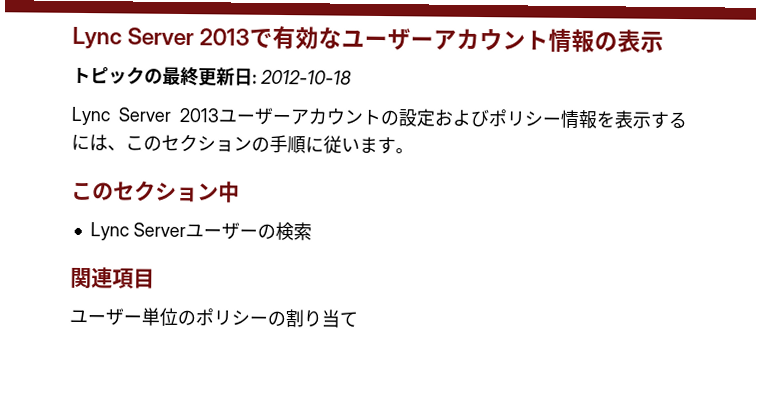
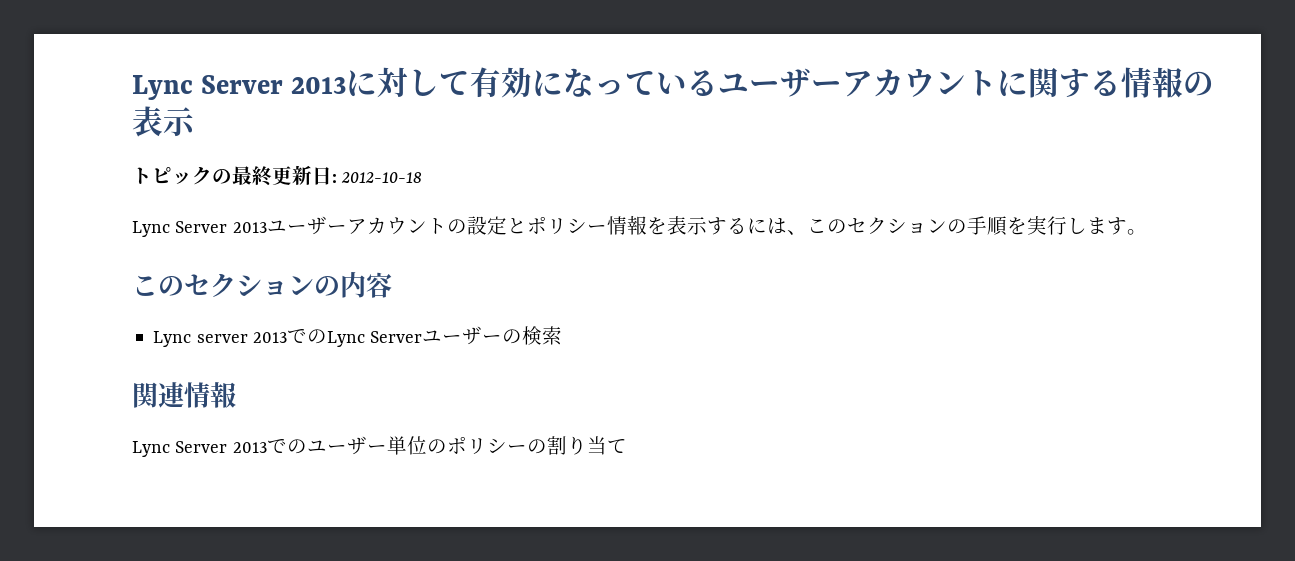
- Lync Server 2013で有効なユーザーアカウント情報の表示
+ Lync Server 2013に対して有効になっているユーザーアカウントに関する情報の表示
- Lync Server 2013ユーザーアカウントの設定およびポリシー情報を表示するには、このセクションの手順に従います。
+ Lync Server 2013ユーザーアカウントの設定とポリシー情報を表示するには、このセクションの手順を実行します。
- このセクション中
- Lync Serverユーザーの検索
+ このセクションの内容
+ Lync server 2013でのLync Serverユーザーの検索
- 関連項目
- ユーザー単位のポリシーの割り当て
+ 関連情報
+ Lync Server 2013でのユーザー単位のポリシーの割り当て

